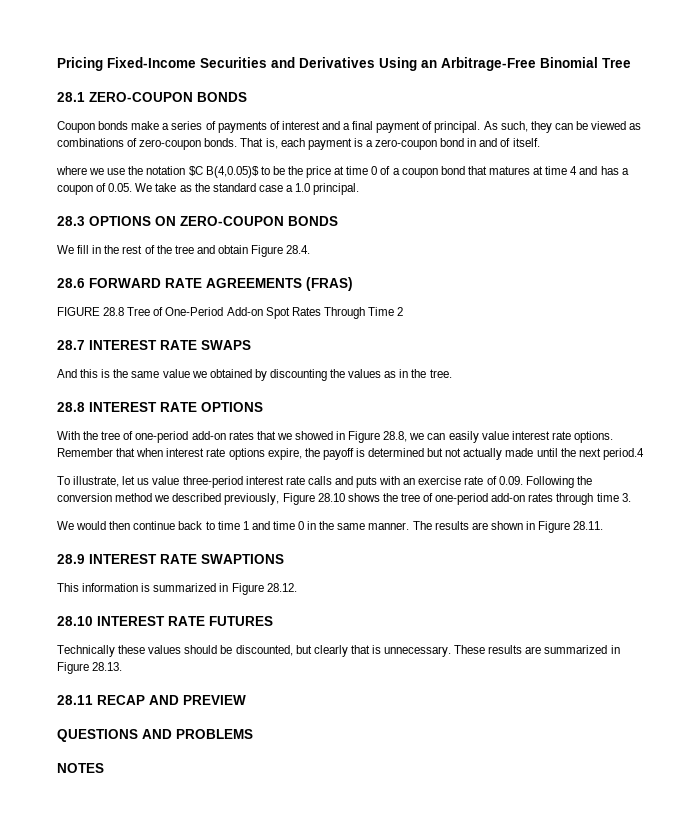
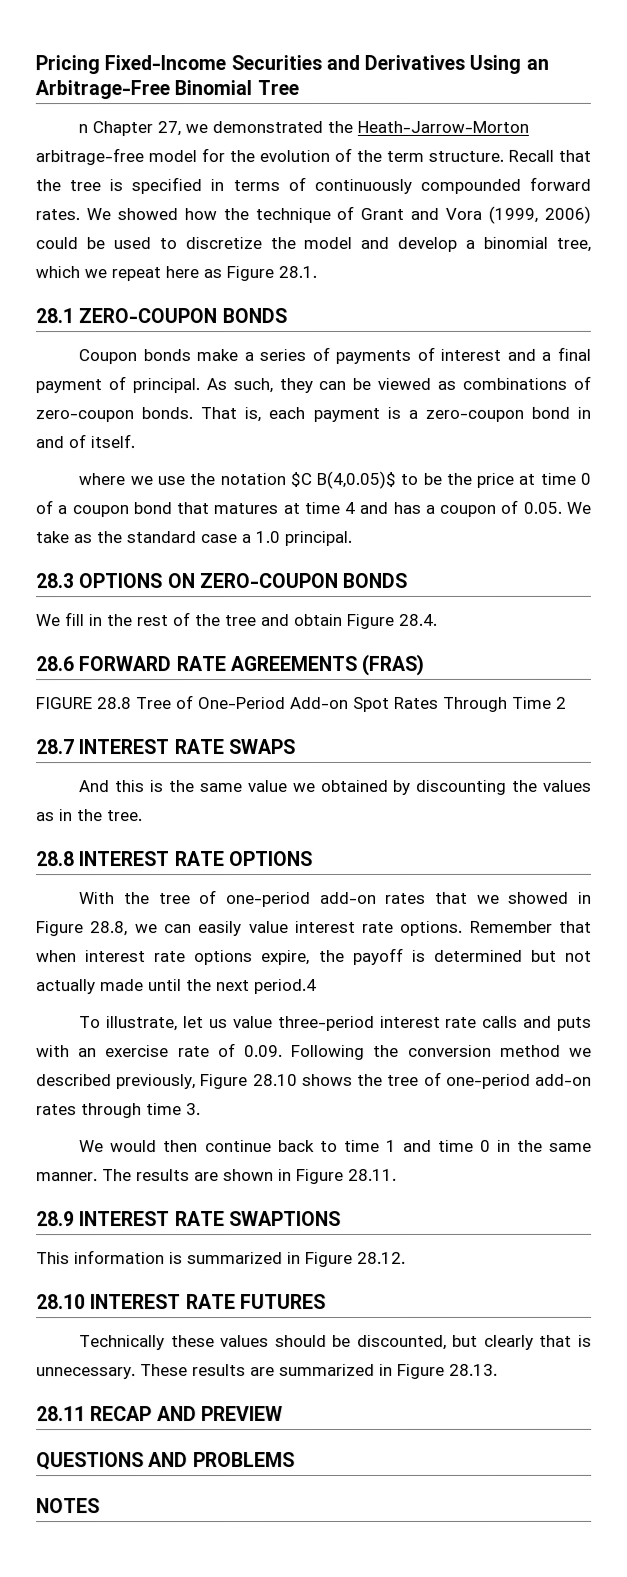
+ n Chapter 27, we demonstrated the Heath-Jarrow-Morton arbitrage-free model for the evolution of the term structure. Recall that the tree is specified in terms of continuously compounded forward rates. We showed how the technique of Grant and Vora (1999, 2006) could be used to discretize the model and develop a binomial tree, which we repeat here as Figure 28.1.

